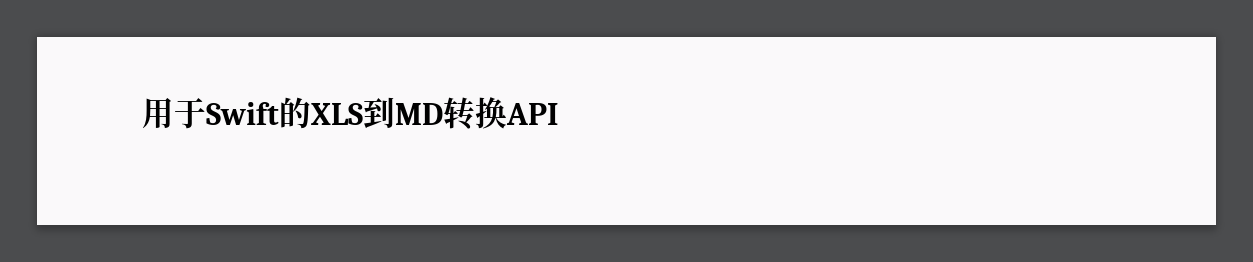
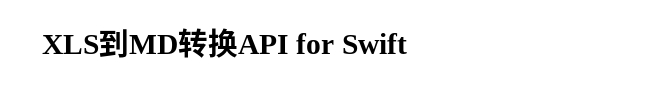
- 用于Swift的XLS到MD转换API
+ XLS到MD转换API for Swift

